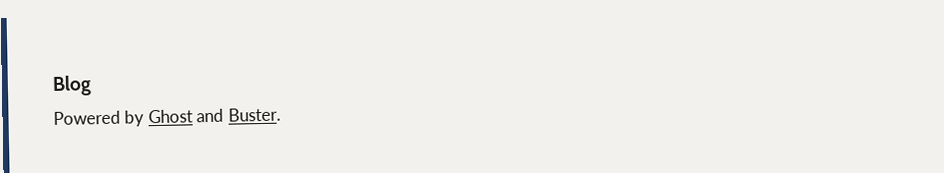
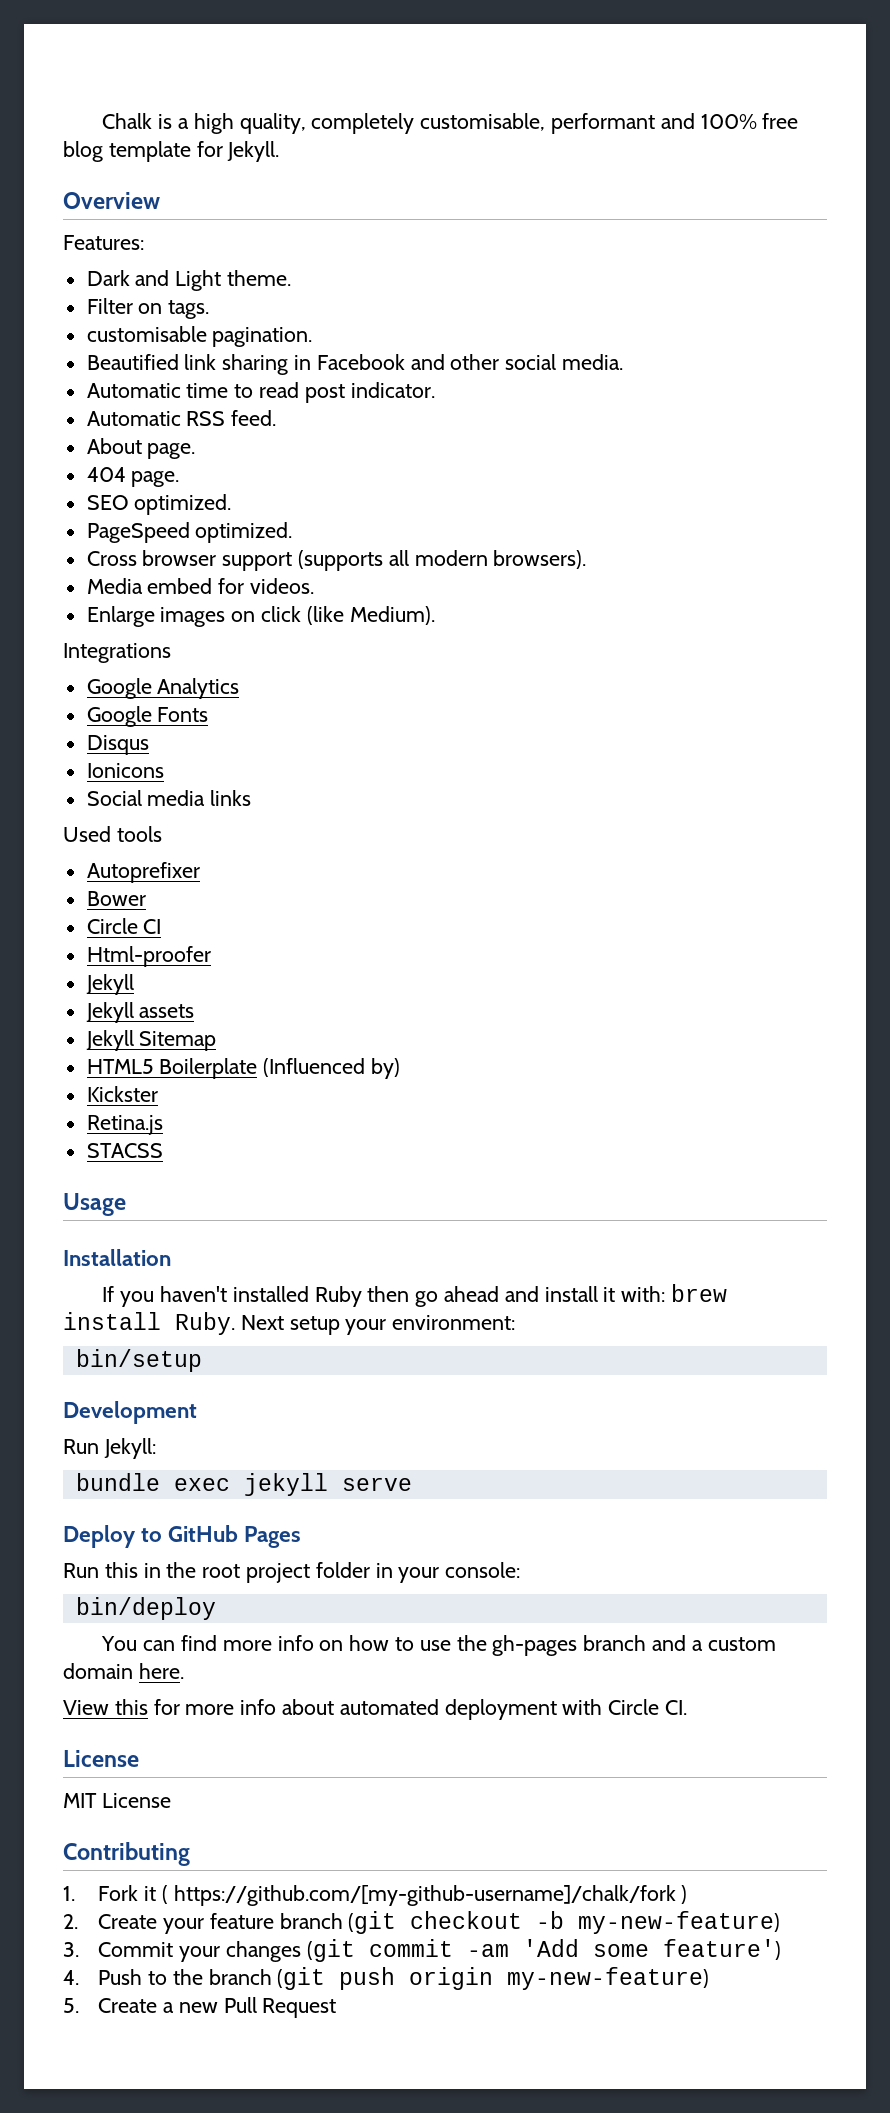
- Blog
- Powered by Ghost and Buster.
+ Chalk is a high quality, completely customisable, performant and 100% free blog template for Jekyll.
+ Overview
+ Features:
+ Dark and Light theme.
+ Filter on tags.
+ customisable pagination.
+ Beautified link sharing in Facebook and other social media.
+ Automatic time to read post indicator.
+ Automatic RSS feed.
+ About page.
+ 404 page.
+ SEO optimized.
+ PageSpeed optimized.
+ Cross browser support (supports all modern browsers).
+ Media embed for videos.
+ Enlarge images on click (like Medium).
+ Integrations
+ Google Analytics
+ Google Fonts
+ Disqus
+ Ionicons
+ Social media links
+ Used tools
+ Autoprefixer
+ Bower
+ Circle CI
+ Html-proofer
+ Jekyll
+ Jekyll assets
+ Jekyll Sitemap
+ HTML5 Boilerplate (Influenced by)
+ Kickster
+ Retina.js
+ STACSS
+ Usage
+ Installation
+ If you haven't installed Ruby then go ahead and install it with: brew install Ruby. Next setup your environment:
+ bin/setup
+ Development
+ Run Jekyll:
+ bundle exec jekyll serve
+ Deploy to GitHub Pages
+ Run this in the root project folder in your console:
+ bin/deploy
+ You can find more info on how to use the gh-pages branch and a custom domain here.
+ View this for more info about automated deployment with Circle CI.
+ License
+ MIT License
+ Contributing
+ 1. Fork it ( https://github.com/[my-github-username]/chalk/fork )
+ 2. Create your feature branch (git checkout -b my-new-feature)
+ 3. Commit your changes (git commit -am 'Add some feature')
+ 4. Push to the branch (git push origin my-new-feature)
+ 5. Create a new Pull Request

